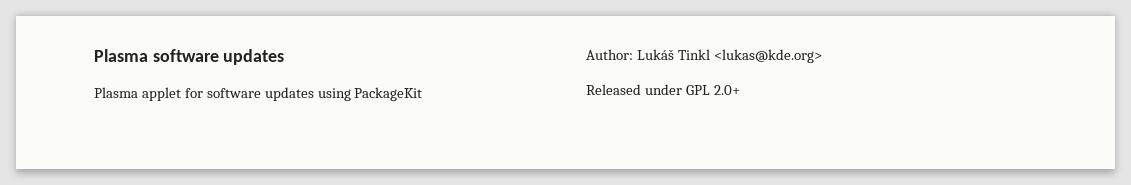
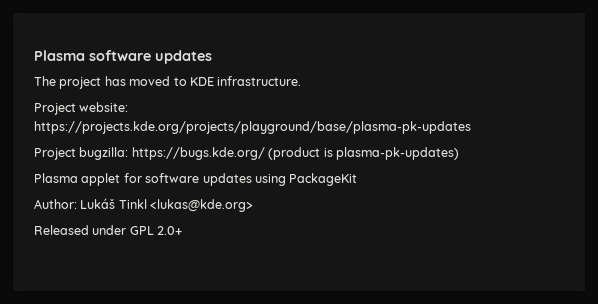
+ The project has moved to KDE infrastructure.
+ Project website: https://projects.kde.org/projects/playground/base/plasma-pk-updates
+ Project bugzilla: https://bugs.kde.org/ (product is plasma-pk-updates)

